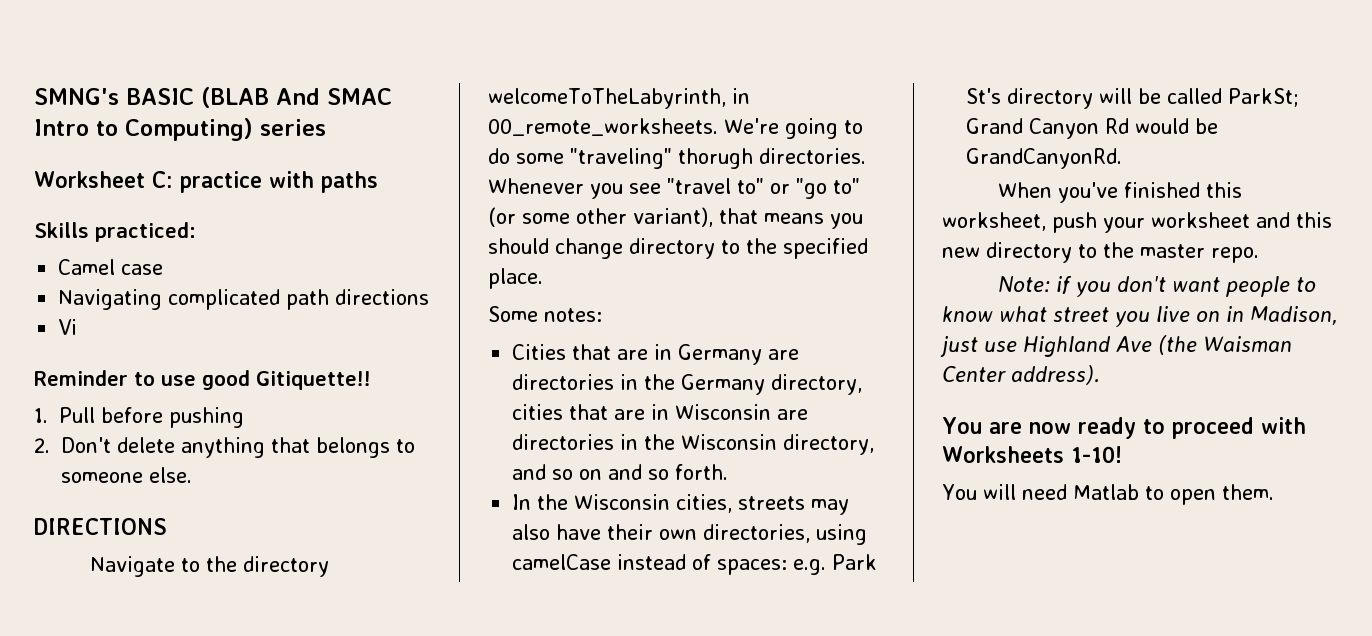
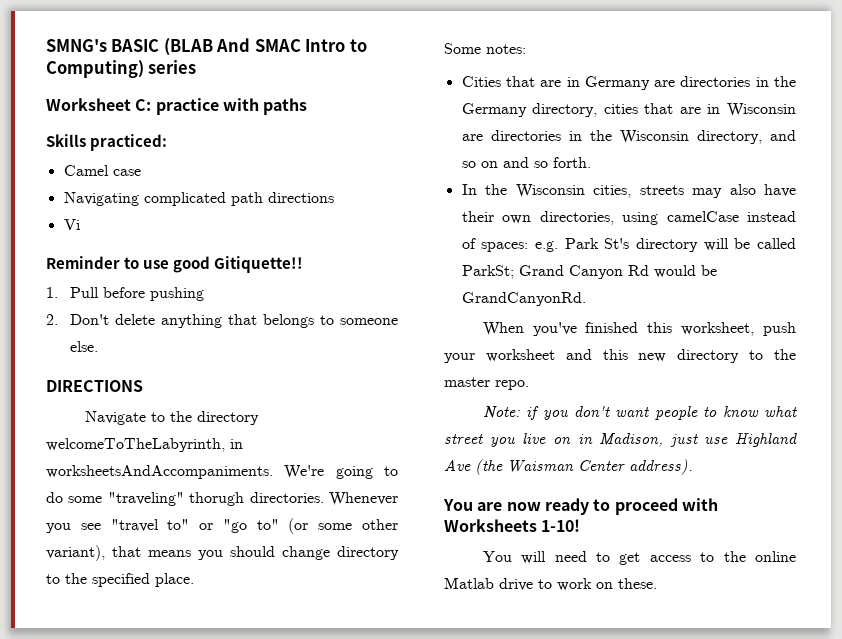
- Navigate to the directory welcomeToTheLabyrinth, in 00_remote_worksheets.
+ Navigate to the directory welcomeToTheLabyrinth, in worksheetsAndAccompaniments.
- You will need Matlab to open them.
+ You will need to get access to the online Matlab drive to work on these.

